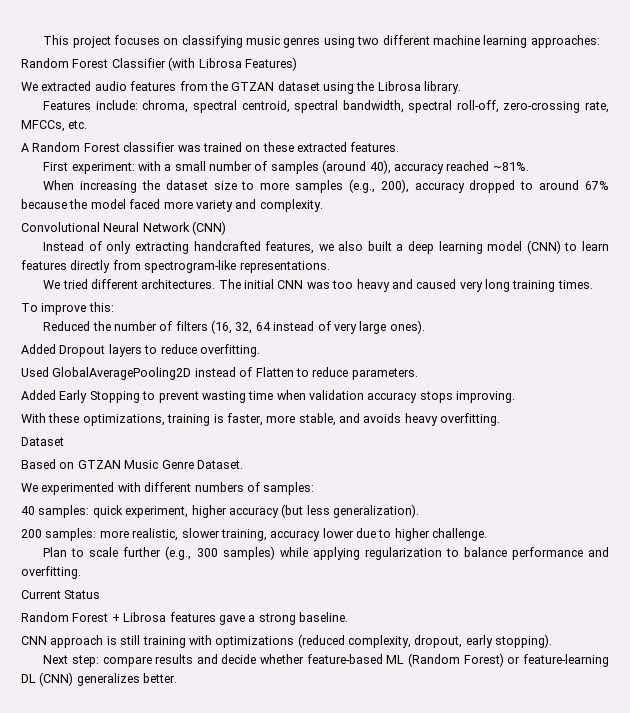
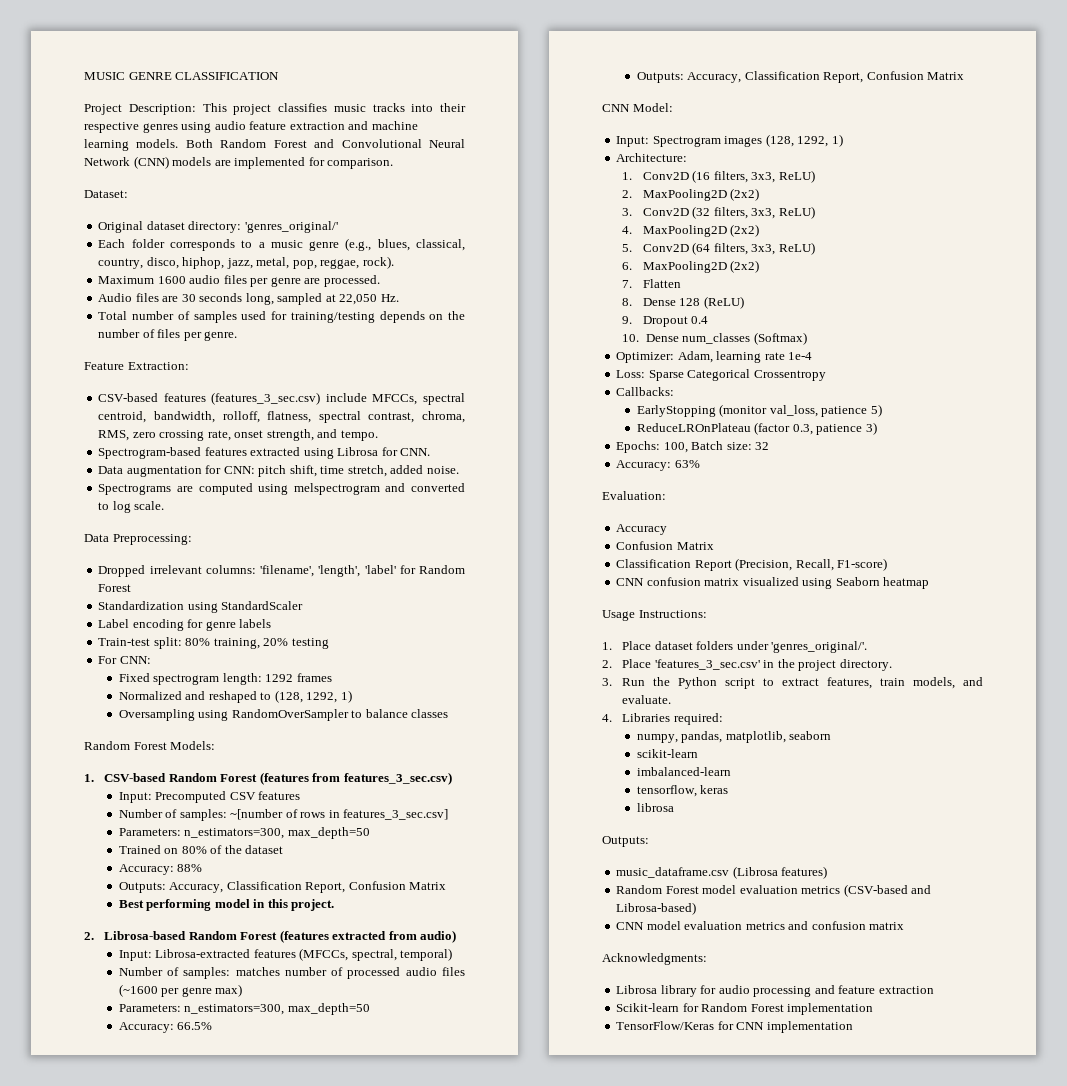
- This project focuses on classifying music genres using two different machine learning approaches:
- Random Forest Classifier (with Librosa Features)
- We extracted audio features from the GTZAN dataset using the Librosa library.
- Features include: chroma, spectral centroid, spectral bandwidth, spectral roll-off, zero-crossing rate, MFCCs, etc.
- A Random Forest classifier was trained on these extracted features.
- First experiment: with a small number of samples (around 40), accuracy reached ~81%.
- When increasing the dataset size to more samples (e.g., 200), accuracy dropped to around 67% because the model faced more variety and complexity.
- Convolutional Neural Network (CNN)
- Instead of only extracting handcrafted features, we also built a deep learning model (CNN) to learn features directly from spectrogram-like representations.
- We tried different architectures. The initial CNN was too heavy and caused very long training times.
- To improve this:
- Reduced the number of filters (16, 32, 64 instead of very large ones).
- Added Dropout layers to reduce overfitting.
- Used GlobalAveragePooling2D instead of Flatten to reduce parameters.
- Added Early Stopping to prevent wasting time when validation accuracy stops improving.
- With these optimizations, training is faster, more stable, and avoids heavy overfitting.
- Dataset
- Based on GTZAN Music Genre Dataset.
- We experimented with different numbers of samples:
- 40 samples: quick experiment, higher accuracy (but less generalization).
- 200 samples: more realistic, slower training, accuracy lower due to higher challenge.
- Plan to scale further (e.g., 300 samples) while applying regularization to balance performance and overfitting.
- Current Status
- Random Forest + Librosa features gave a strong baseline.
- CNN approach is still training with optimizations (reduced complexity, dropout, early stopping).
- Next step: compare results and decide whether feature-based ML (Random Forest) or feature-learning DL (CNN) generalizes better.
+ MUSIC GENRE CLASSIFICATION
+ Project Description: This project classifies music tracks into their respective genres using audio feature extraction and machine learning models. Both Random Forest and Convolutional Neural Network (CNN) models are implemented for comparison.
+ Dataset:
+ Original dataset directory: 'genres_original/'
+ Each folder corresponds to a music genre (e.g., blues, classical, country, disco, hiphop, jazz, metal, pop, reggae, rock).
+ Maximum 1600 audio files per genre are processed.
+ Audio files are 30 seconds long, sampled at 22,050 Hz.
+ Total number of samples used for training/testing depends on the number of files per genre.
+ Feature Extraction:
+ CSV-based features (features_3_sec.csv) include MFCCs, spectral centroid, bandwidth, rolloff, flatness, spectral contrast, chroma, RMS, zero crossing rate, onset strength, and tempo.
+ Spectrogram-based features extracted using Librosa for CNN.
+ Data augmentation for CNN: pitch shift, time stretch, added noise.
+ Spectrograms are computed using melspectrogram and converted to log scale.
+ Data Preprocessing:
+ Dropped irrelevant columns: 'filename', 'length', 'label' for Random Forest
+ Standardization using StandardScaler
+ Label encoding for genre labels
+ Train-test split: 80% training, 20% testing
+ For CNN:
+ Fixed spectrogram length: 1292 frames
+ Normalized and reshaped to (128, 1292, 1)
+ Oversampling using RandomOverSampler to balance classes
+ Random Forest Models:
+ 1. CSV-based Random Forest (features from features_3_sec.csv)
+ Input: Precomputed CSV features
+ Number of samples: ~[number of rows in features_3_sec.csv]
+ Parameters: n_estimators=300, max_depth=50
+ Trained on 80% of the dataset
+ Accuracy: 88%
+ Outputs: Accuracy, Classification Report, Confusion Matrix
+ Best performing model in this project.
+ 2. Librosa-based Random Forest (features extracted from audio)
+ Input: Librosa-extracted features (MFCCs, spectral, temporal)
+ Number of samples: matches number of processed audio files (~1600 per genre max)
+ Parameters: n_estimators=300, max_depth=50
+ Accuracy: 66.5%
+ Outputs: Accuracy, Classification Report, Confusion Matrix
+ CNN Model:
+ Input: Spectrogram images (128, 1292, 1)
+ Architecture:
+ 1. Conv2D (16 filters, 3x3, ReLU)
+ 2. MaxPooling2D (2x2)
+ 3. Conv2D (32 filters, 3x3, ReLU)
+ 4. MaxPooling2D (2x2)
+ 5. Conv2D (64 filters, 3x3, ReLU)
+ 6. MaxPooling2D (2x2)
+ 7. Flatten
+ 8. Dense 128 (ReLU)
+ 9. Dropout 0.4
+ 10. Dense num_classes (Softmax)
+ Optimizer: Adam, learning rate 1e-4
+ Loss: Sparse Categorical Crossentropy
+ Callbacks:
+ EarlyStopping (monitor val_loss, patience 5)
+ ReduceLROnPlateau (factor 0.3, patience 3)
+ Epochs: 100, Batch size: 32
+ Accuracy: 63%
+ Evaluation:
+ Accuracy
+ Confusion Matrix
+ Classification Report (Precision, Recall, F1-score)
+ CNN confusion matrix visualized using Seaborn heatmap
+ Usage Instructions:
+ 1. Place dataset folders under 'genres_original/'.
+ 2. Place 'features_3_sec.csv' in the project directory.
+ 3. Run the Python script to extract features, train models, and evaluate.
+ 4. Libraries required:
+ numpy, pandas, matplotlib, seaborn
+ scikit-learn
+ imbalanced-learn
+ tensorflow, keras
+ librosa
+ Outputs:
+ music_dataframe.csv (Librosa features)
+ Random Forest model evaluation metrics (CSV-based and Librosa-based)
+ CNN model evaluation metrics and confusion matrix
+ Acknowledgments:
+ Librosa library for audio processing and feature extraction
+ Scikit-learn for Random Forest implementation
+ TensorFlow/Keras for CNN implementation

